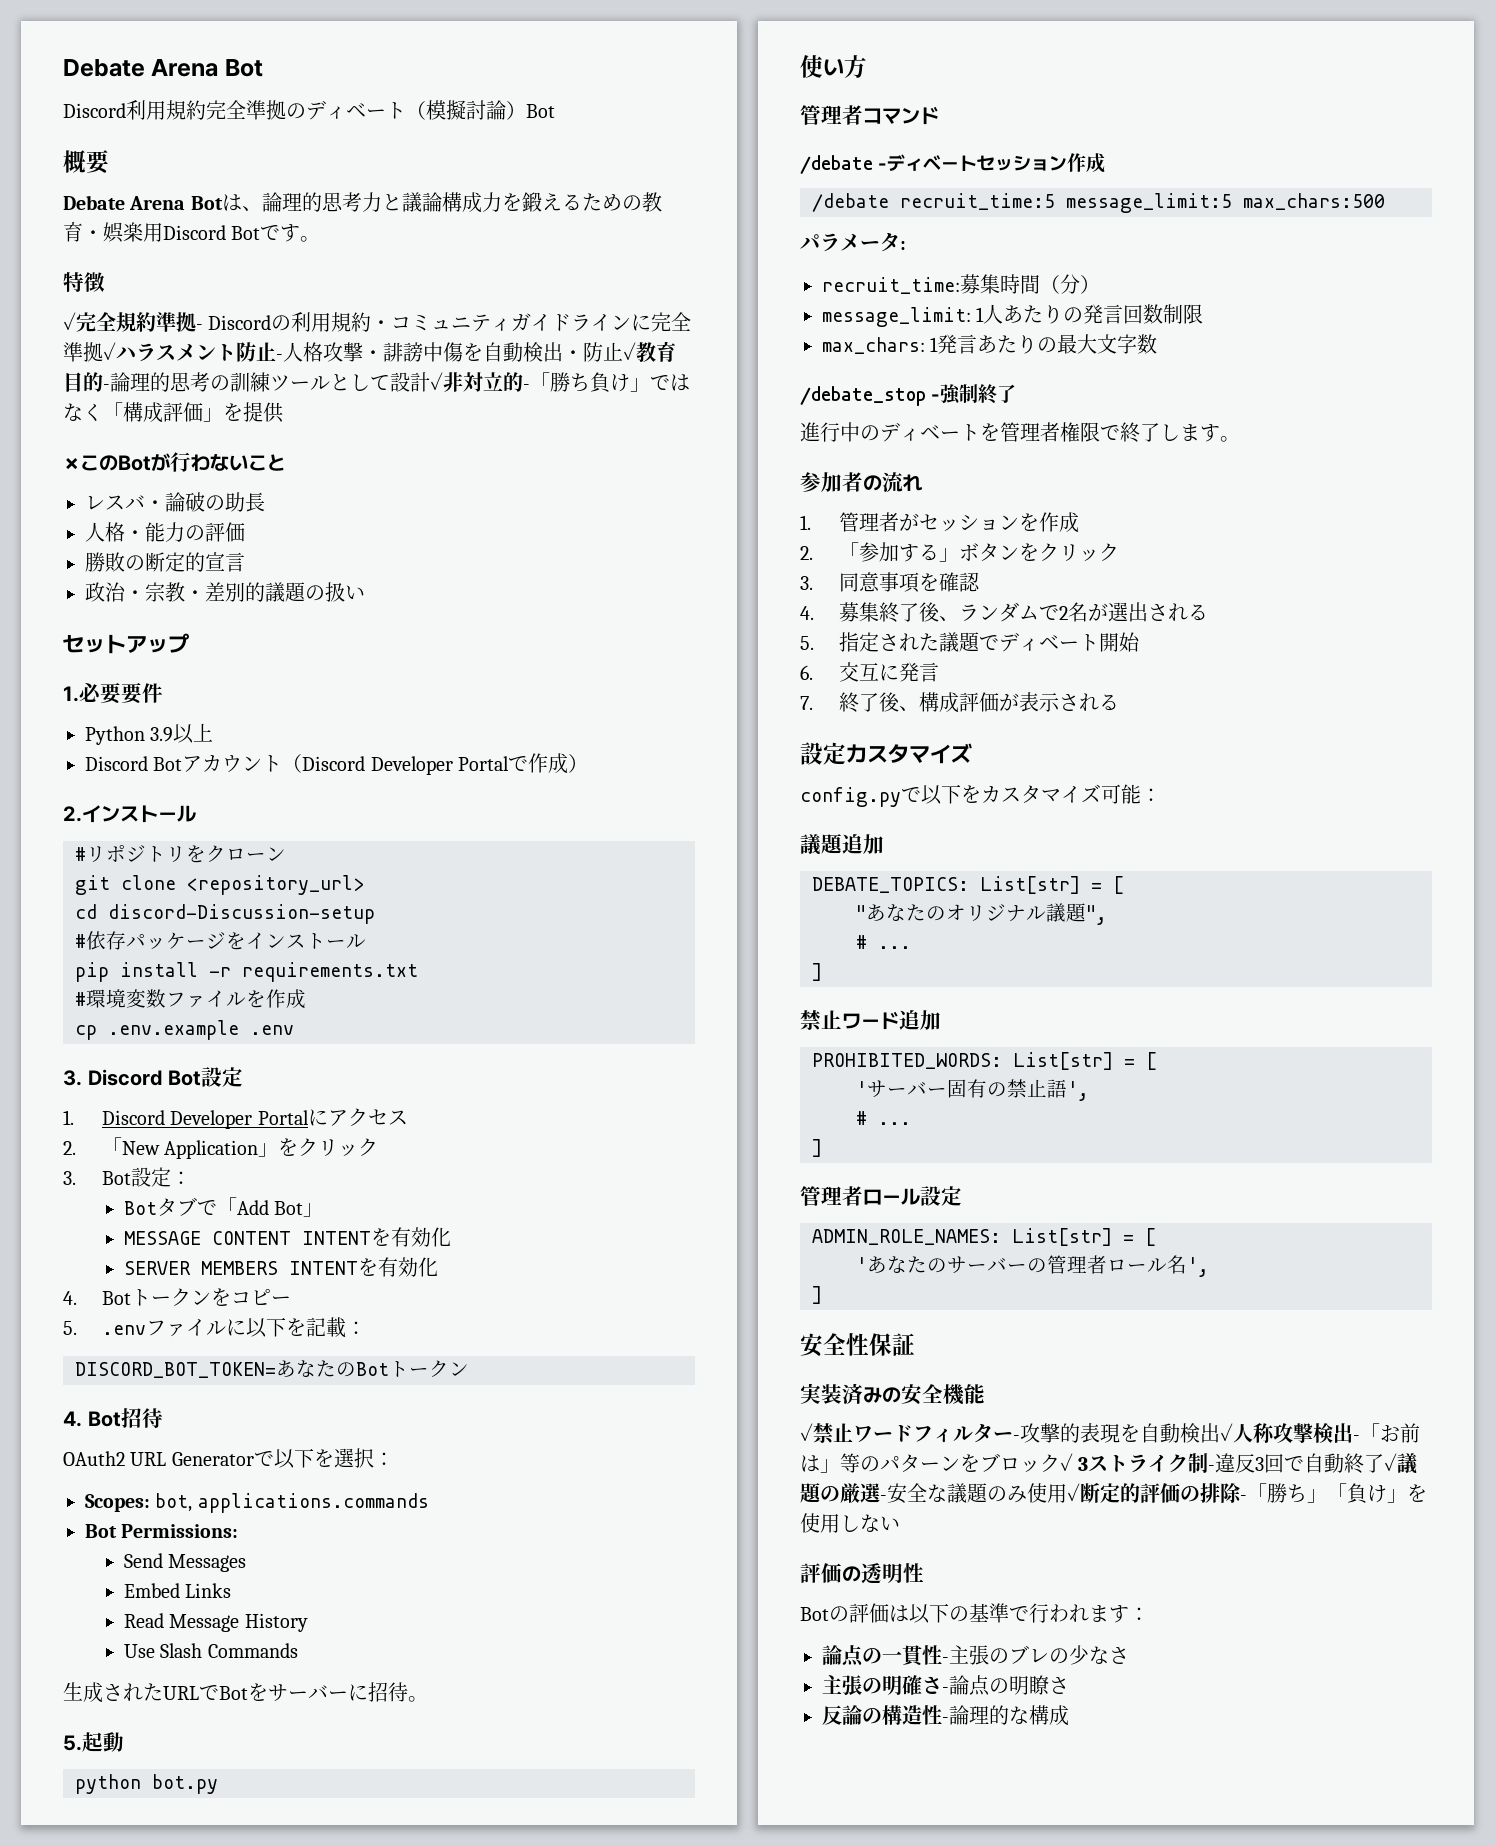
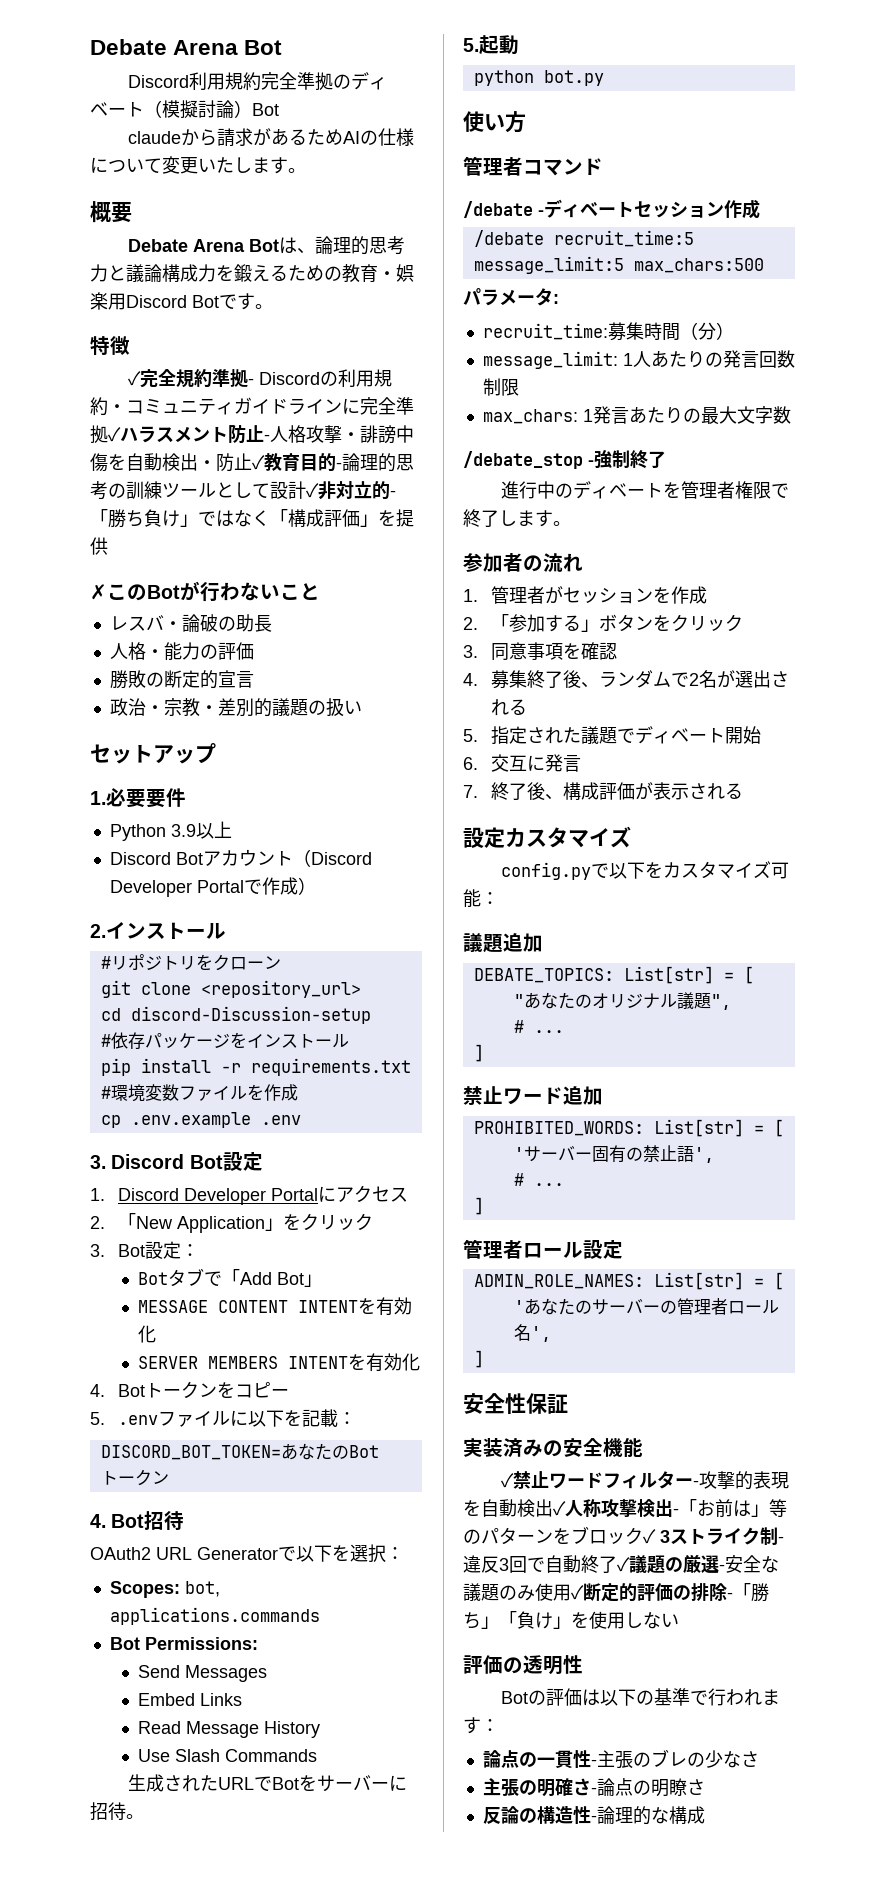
+ claudeから請求があるためAIの仕様について変更いたします。

